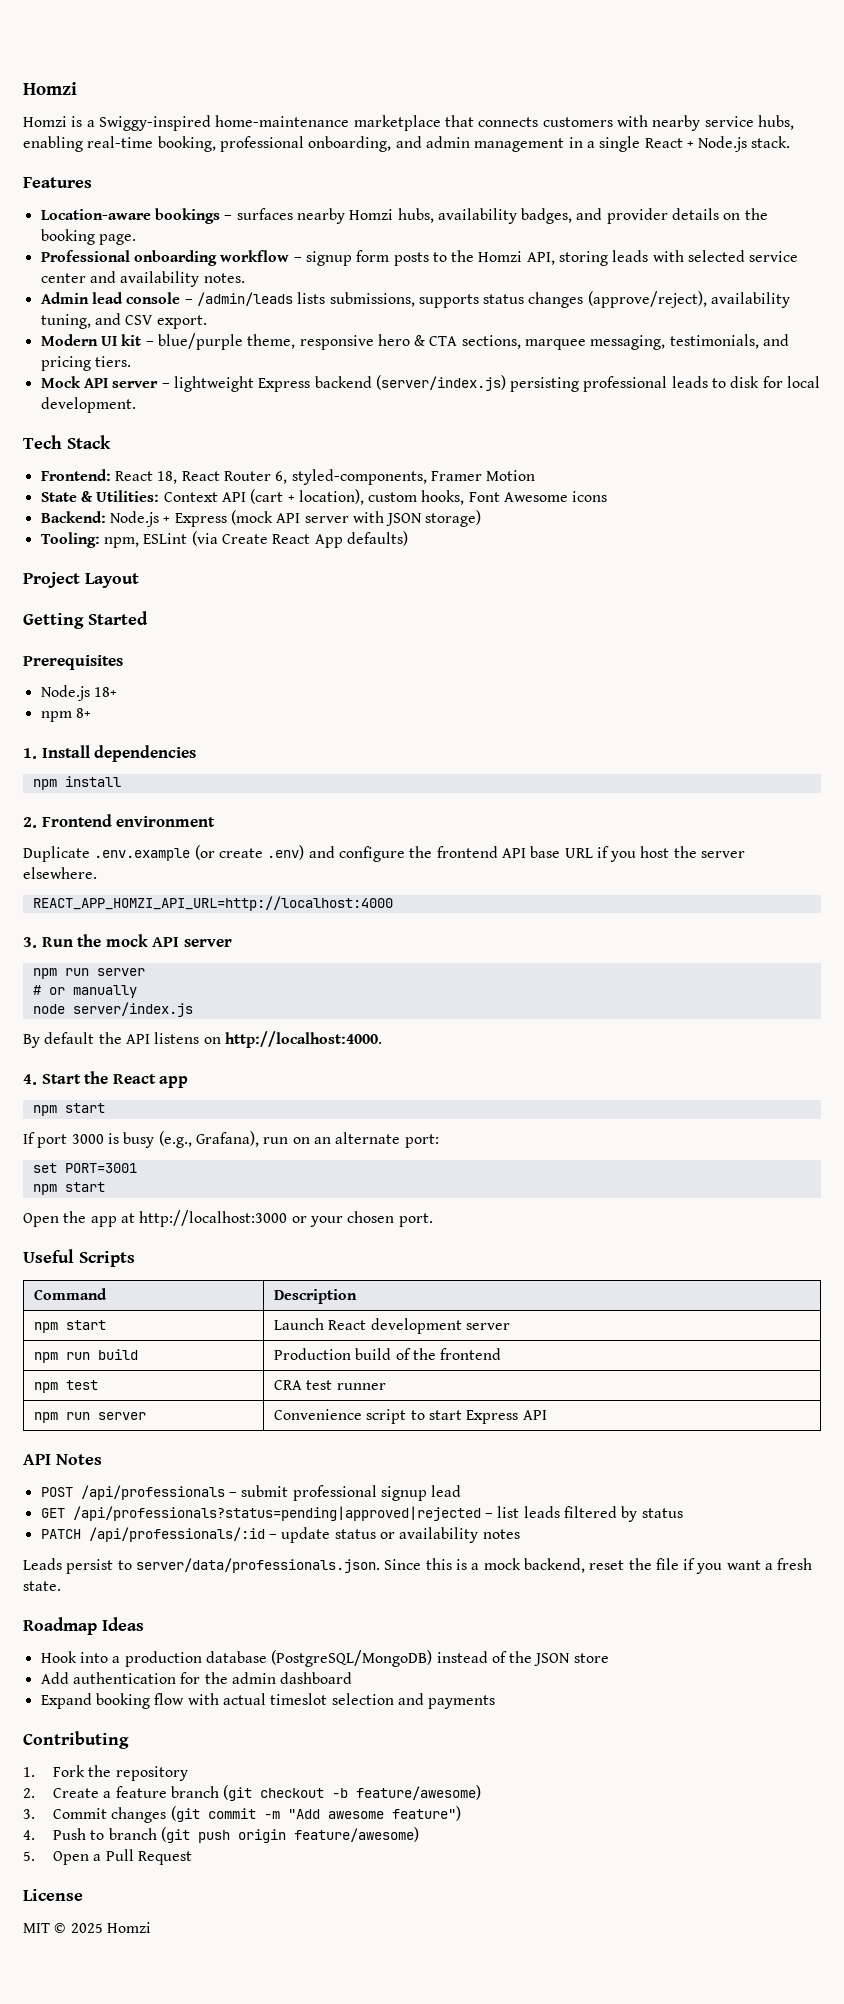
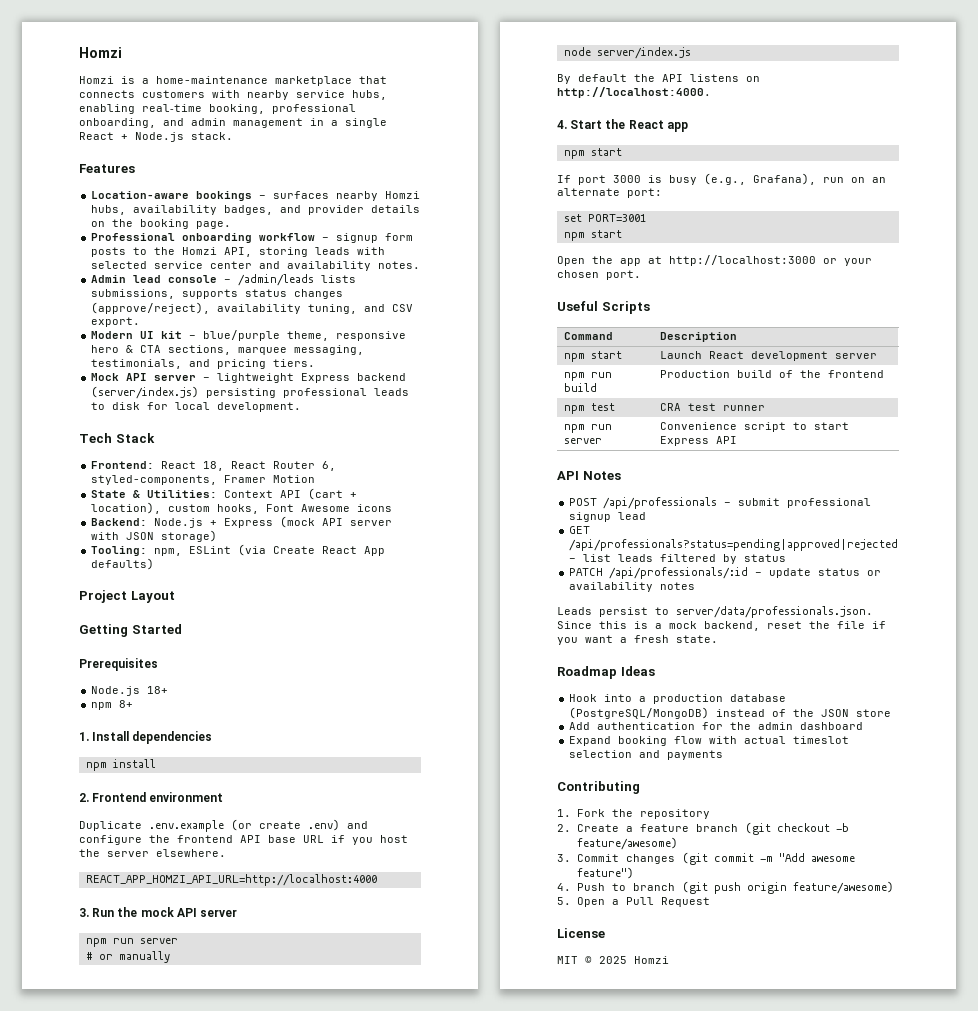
- Homzi is a Swiggy-inspired home-maintenance marketplace that connects customers with nearby service hubs, enabling real‑time booking, professional onboarding, and admin management in a single React + Node.js stack.
+ Homzi is a home-maintenance marketplace that connects customers with nearby service hubs, enabling real‑time booking, professional onboarding, and admin management in a single React + Node.js stack.

